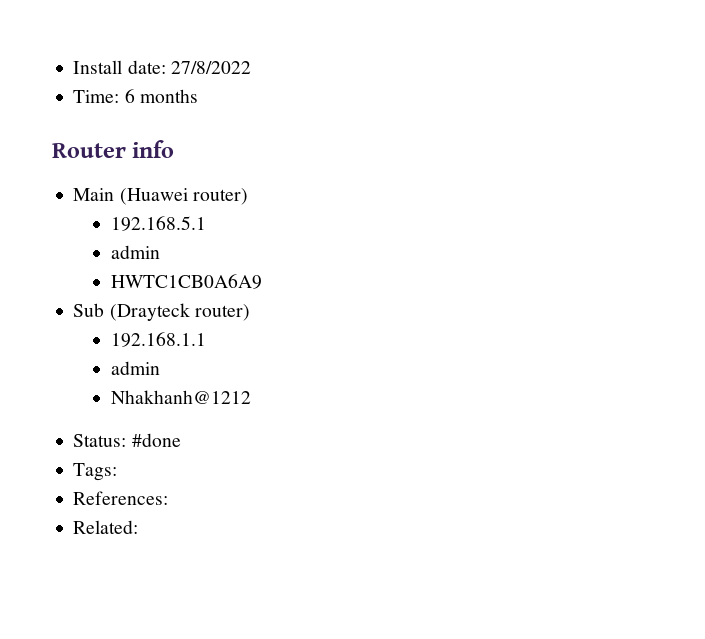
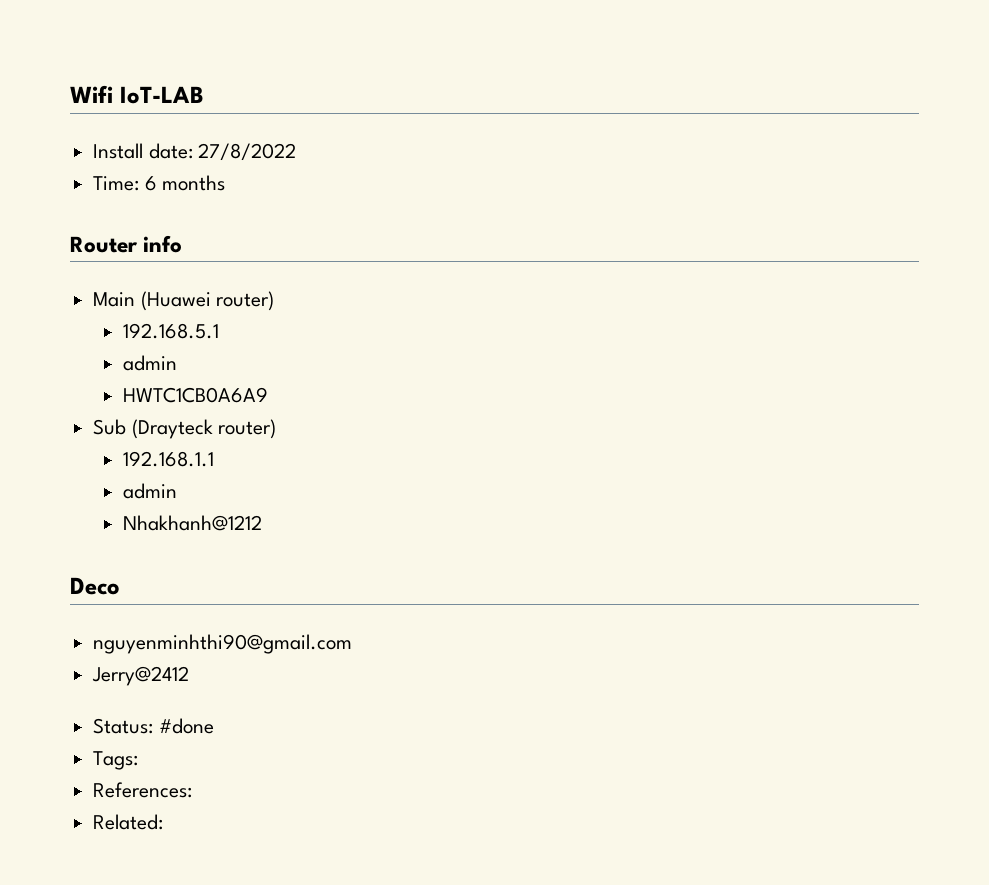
+ Wifi IoT-LAB
+ Deco
+ nguyenminhthi90@gmail.com
+ Jerry@2412

